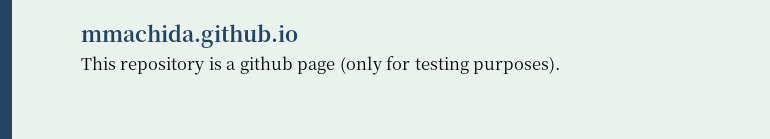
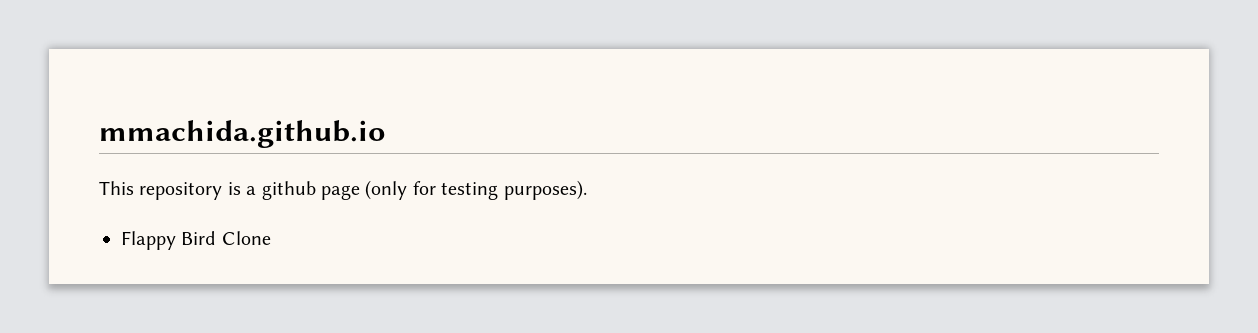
+ Flappy Bird Clone

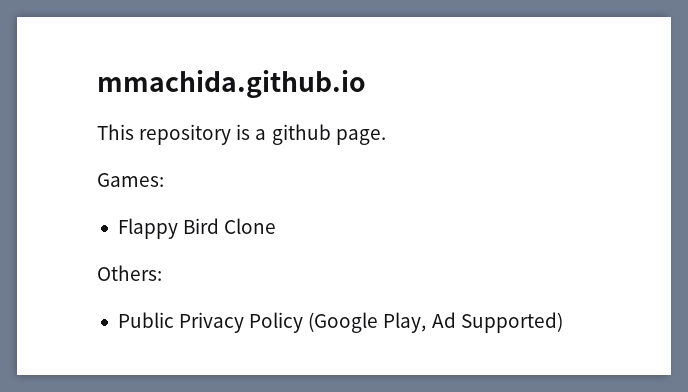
- This repository is a github page (only for testing purposes).
+ This repository is a github page.
+ Games:
  Flappy Bird Clone
+ Others:
+ Public Privacy Policy (Google Play, Ad Supported)

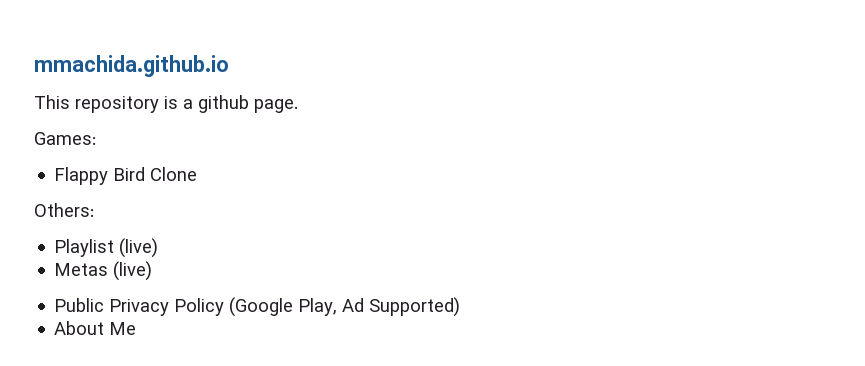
+ Playlist (live)
+ Metas (live)
+ About Me

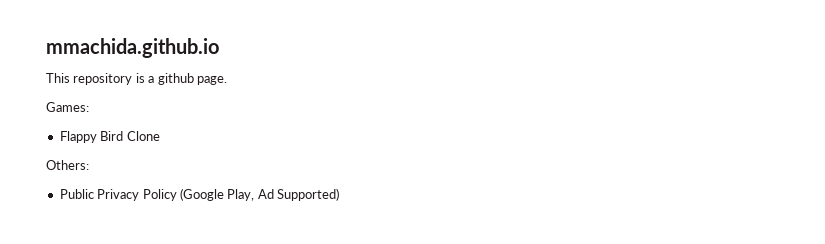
- Playlist (live)
- Metas (live)
- About Me

